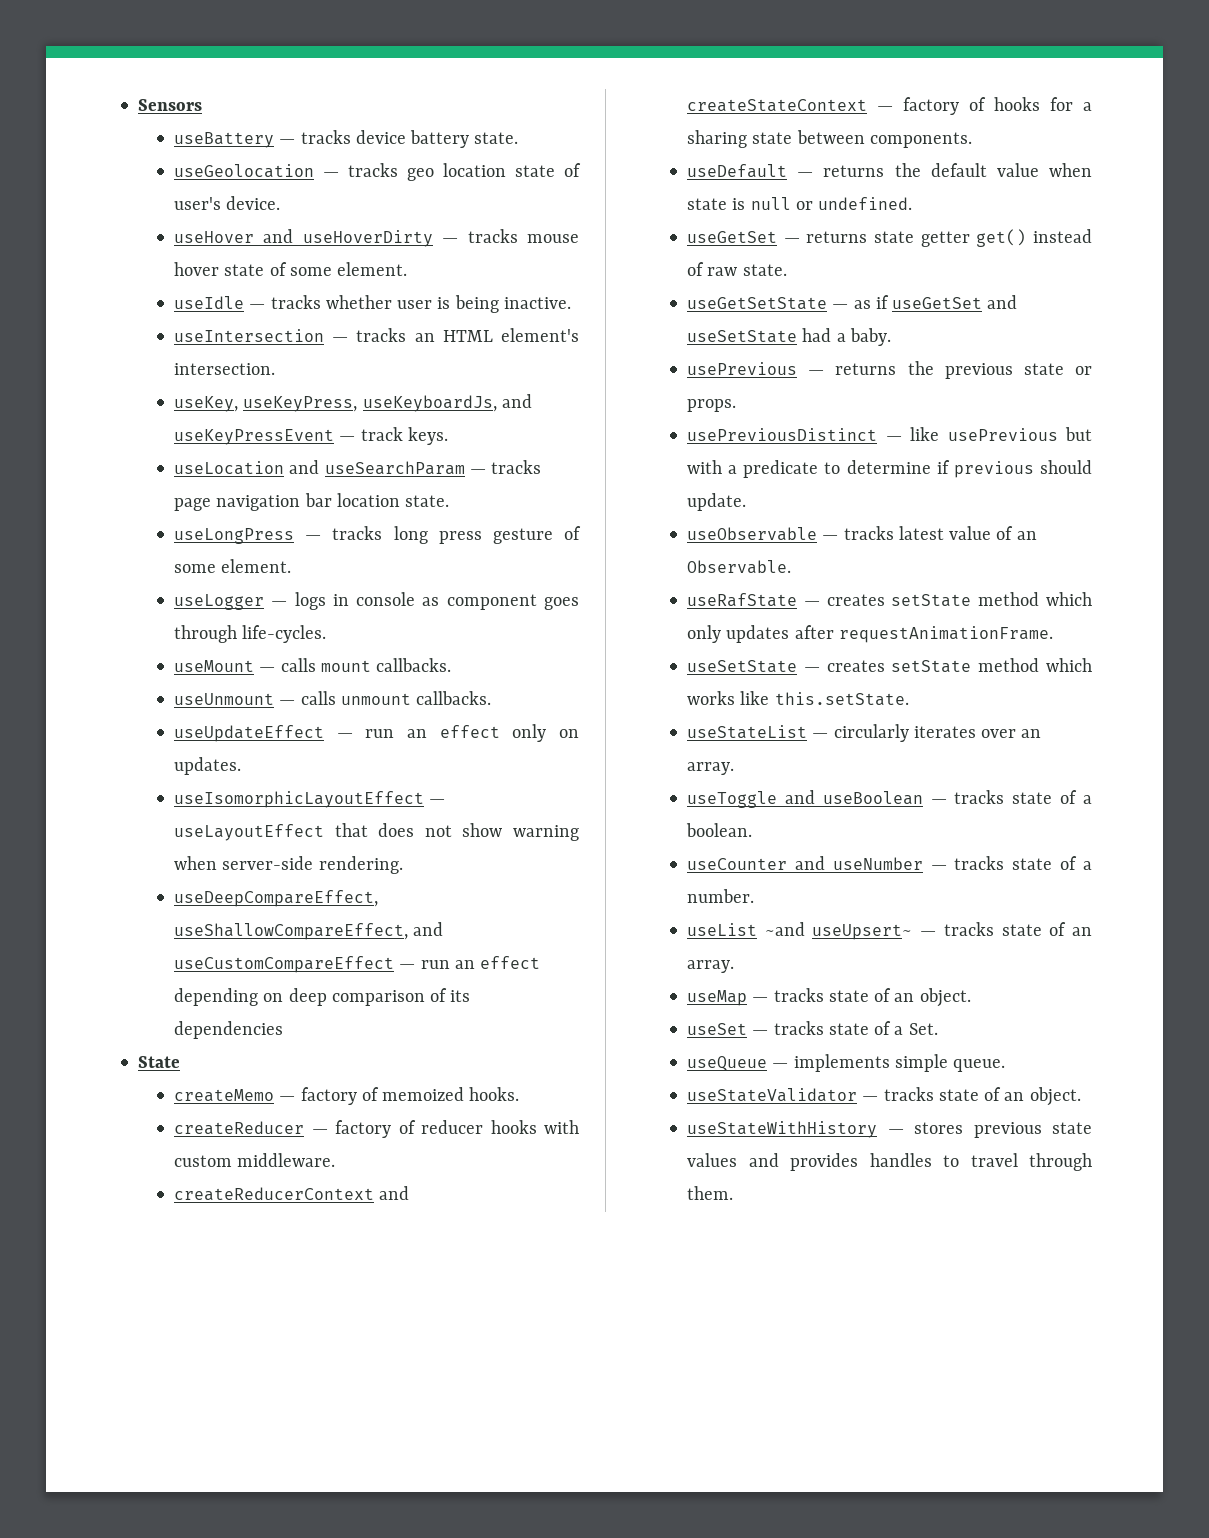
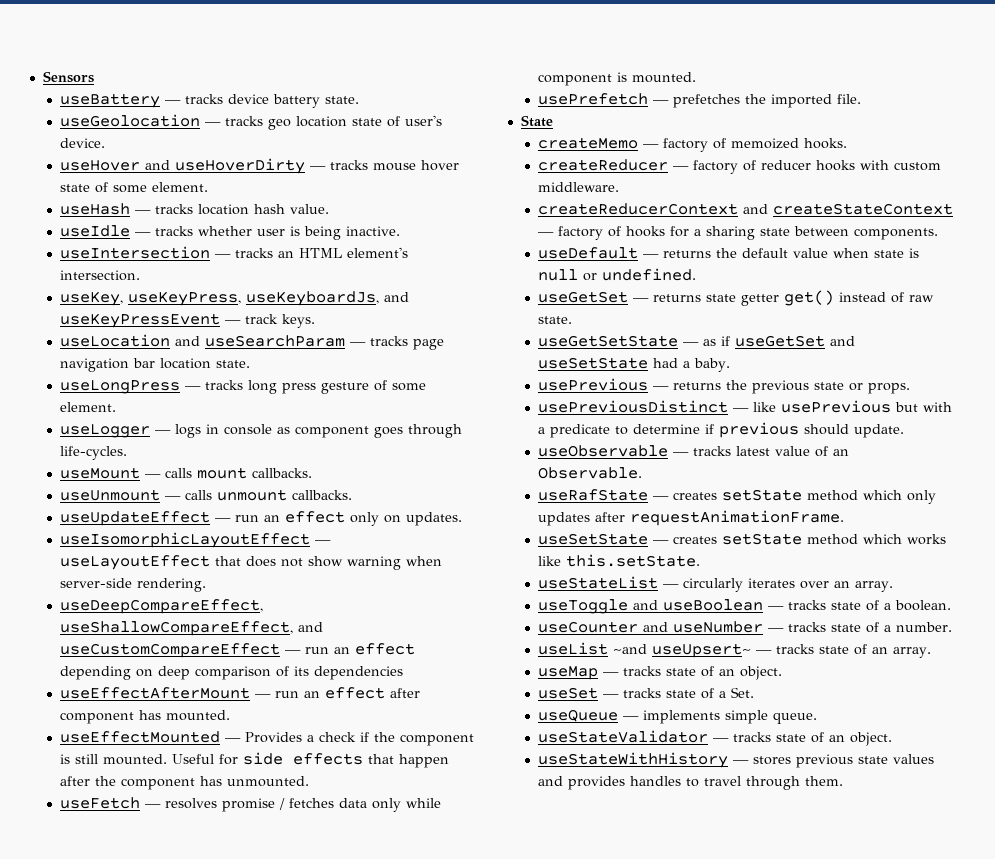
+ useHash — tracks location hash value.
+ useEffectAfterMount — run an effect after component has mounted.
+ useEffectMounted — Provides a check if the component is still mounted. Useful for side effects that happen after the component has unmounted.
+ useFetch — resolves promise / fetches data only while component is mounted.
+ usePrefetch — prefetches the imported file.

